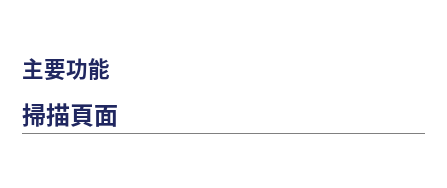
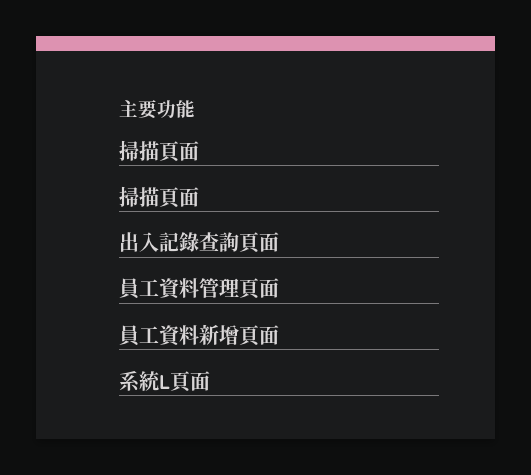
  主要功能
  掃描頁面
+ 掃描頁面
+ 出入記錄查詢頁面
+ 員工資料管理頁面
+ 員工資料新增頁面
+ 系統L頁面

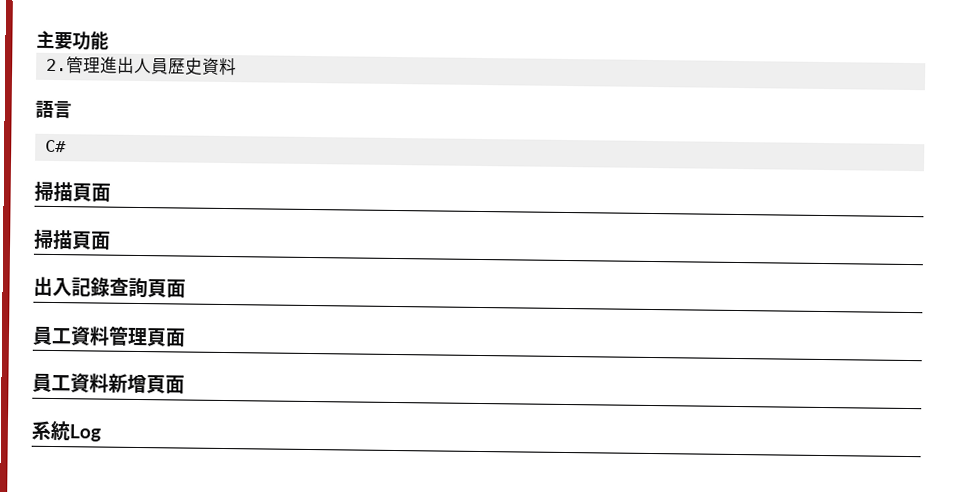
+ 2.管理進出人員歷史資料
+ 語言
+ C#
- 系統L頁面
+ 系統Log

